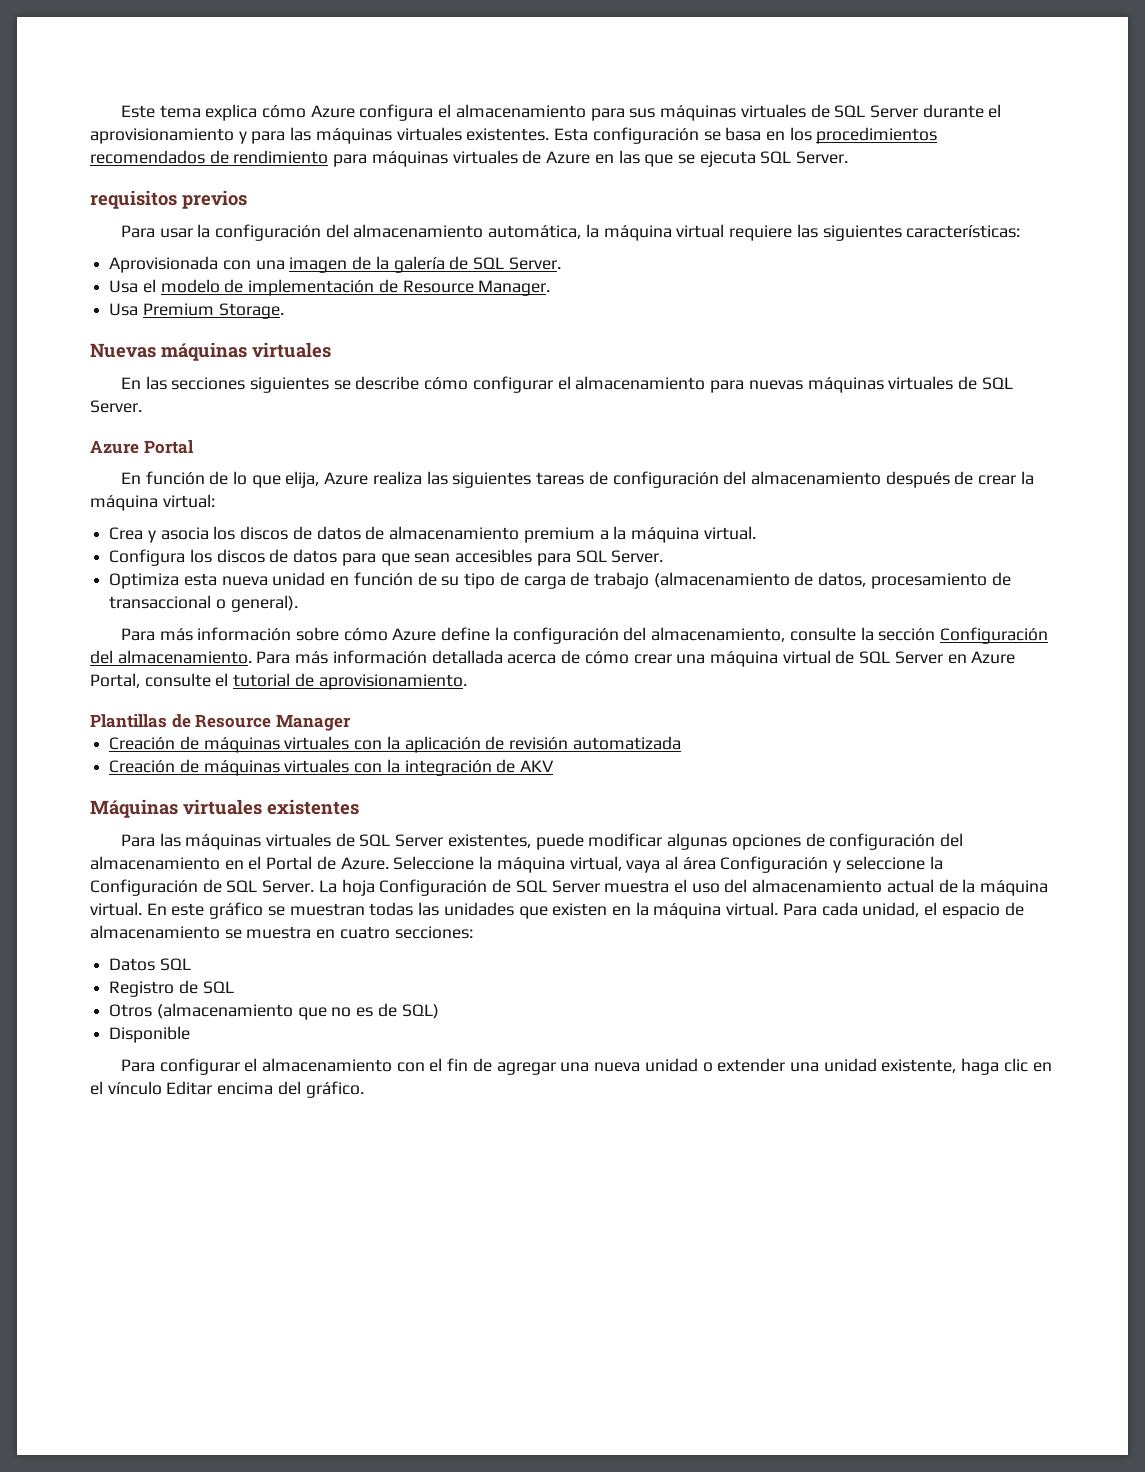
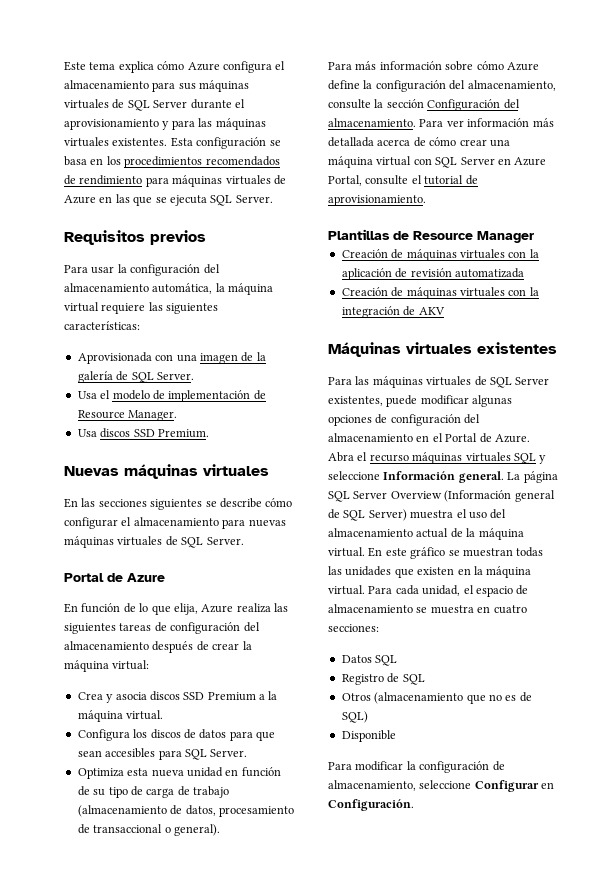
- requisitos previos
+ Requisitos previos
- Usa Premium Storage.
+ Usa discos SSD Premium.
- Azure Portal
+ Portal de Azure
- Crea y asocia los discos de datos de almacenamiento premium a la máquina virtual.
+ Crea y asocia discos SSD Premium a la máquina virtual.
- Para más información detallada acerca de cómo crear una máquina virtual de SQL Server en Azure Portal, consulte el tutorial de aprovisionamiento.
+ Para ver información más detallada acerca de cómo crear una máquina virtual con SQL Server en Azure Portal, consulte el tutorial de aprovisionamiento.
- Seleccione la máquina virtual, vaya al área Configuración y seleccione la Configuración de SQL Server. La hoja Configuración de SQL Server muestra el uso del almacenamiento actual de la máquina virtual.
+ Abra el recurso máquinas virtuales SQL y seleccione Información general. La página SQL Server Overview (Información general de SQL Server) muestra el uso del almacenamiento actual de la máquina virtual.
- Para configurar el almacenamiento con el fin de agregar una nueva unidad o extender una unidad existente, haga clic en el vínculo Editar encima del gráfico.
+ Para modificar la configuración de almacenamiento, seleccione Configurar en Configuración.

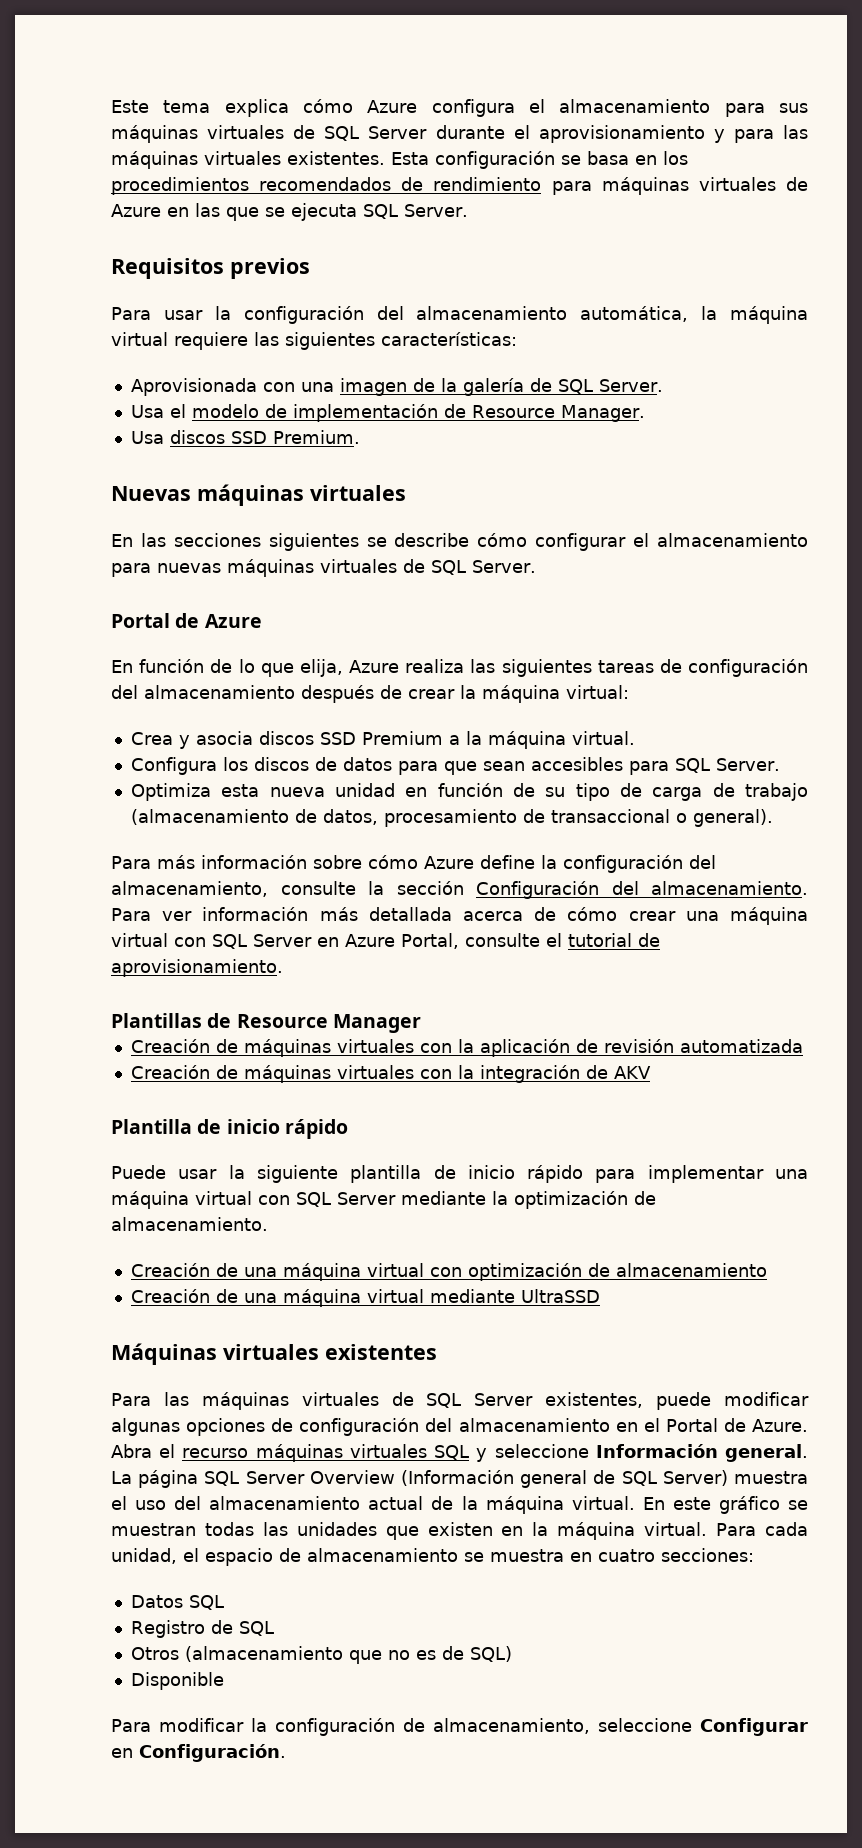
+ Plantilla de inicio rápido
+ Puede usar la siguiente plantilla de inicio rápido para implementar una máquina virtual con SQL Server mediante la optimización de almacenamiento.
+ Creación de una máquina virtual con optimización de almacenamiento
+ Creación de una máquina virtual mediante UltraSSD

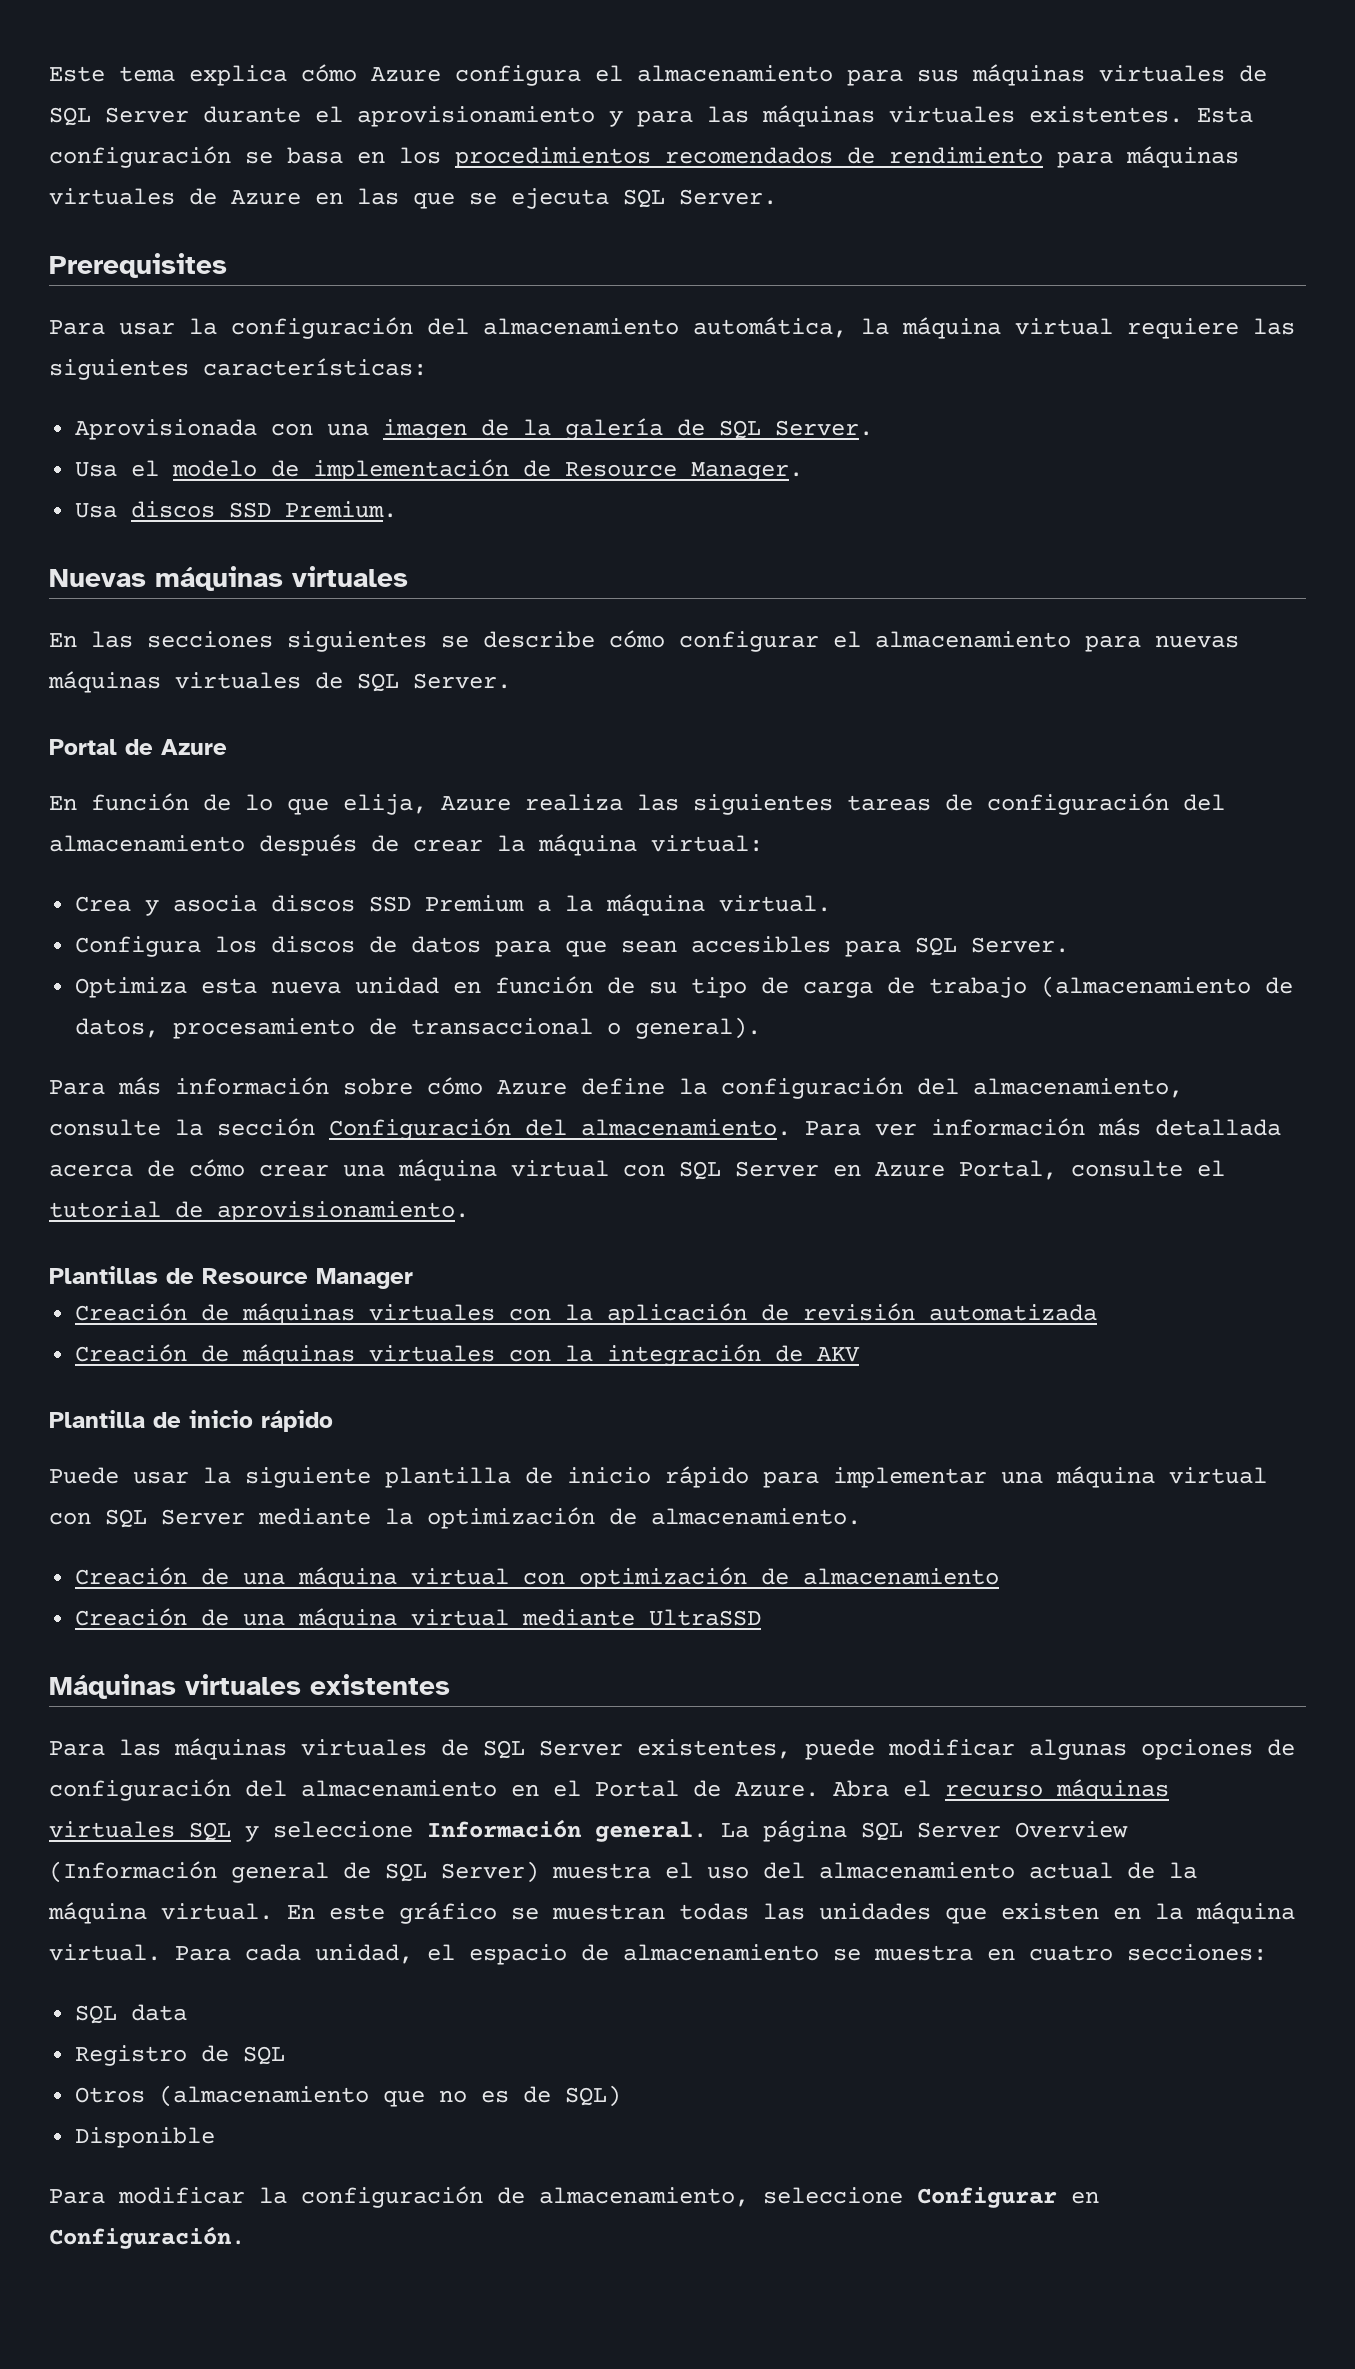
- Requisitos previos
+ Prerequisites
- Datos SQL
+ SQL data

